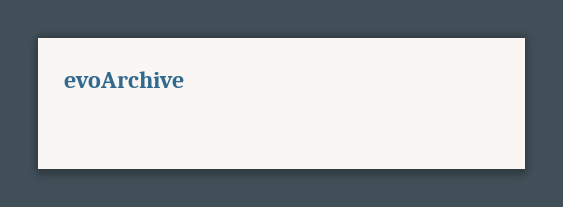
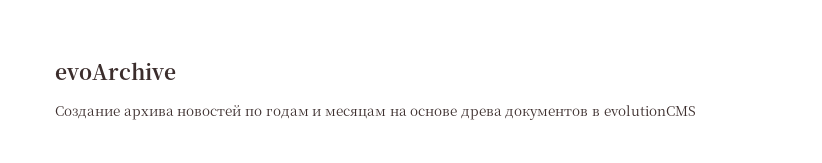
+ Создание архива новостей по годам и месяцам на основе древа документов в evolutionCMS

